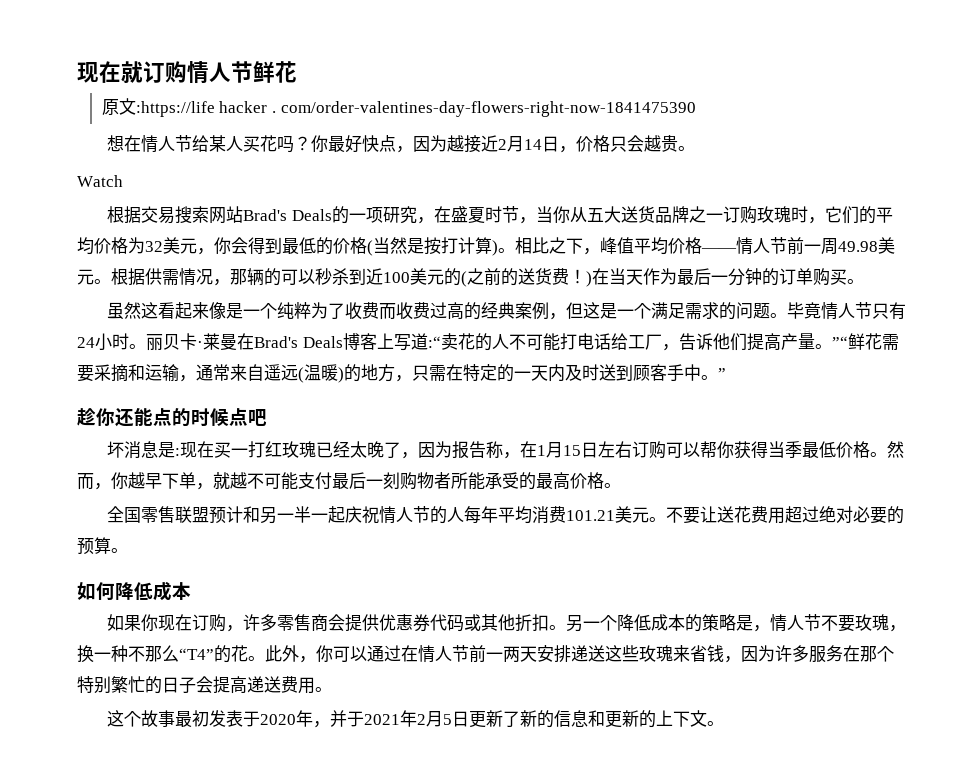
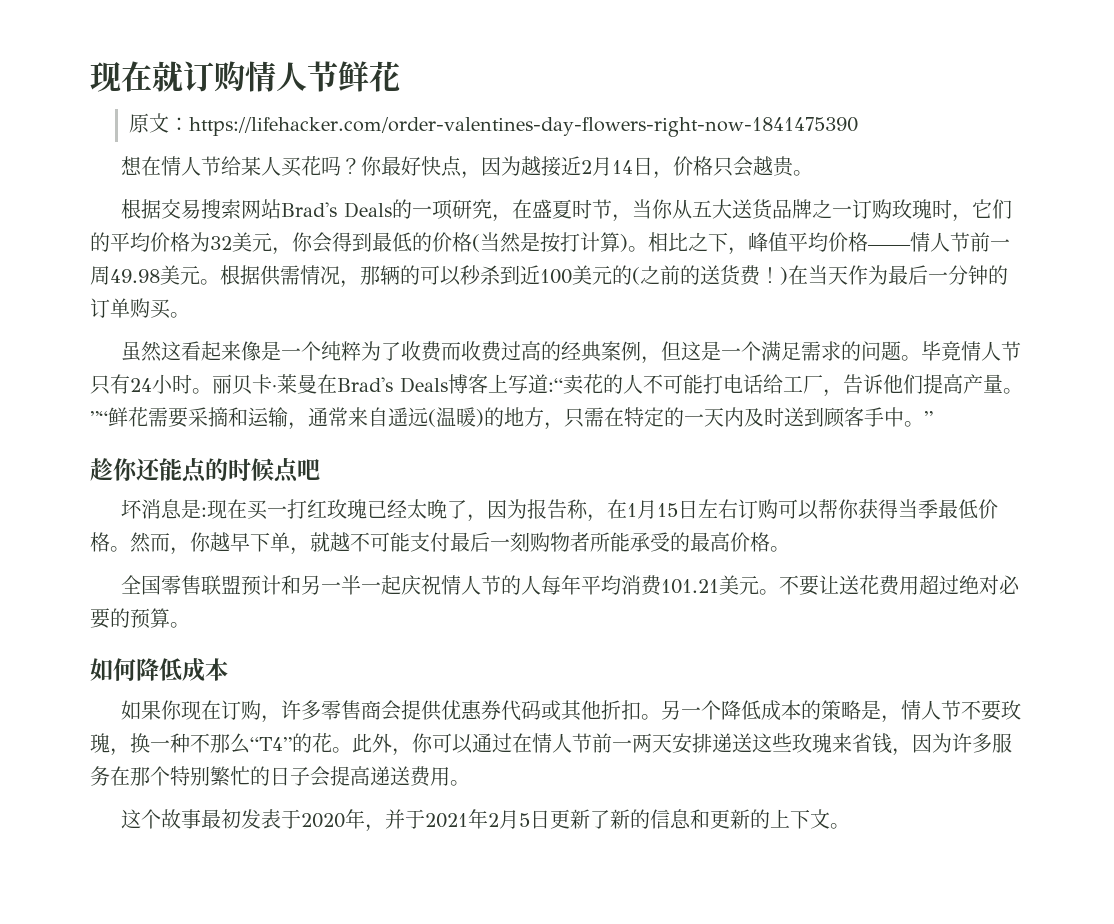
- 原文:https://life hacker . com/order-valentines-day-flowers-right-now-1841475390
+ 原文：https://lifehacker.com/order-valentines-day-flowers-right-now-1841475390
- Watch

